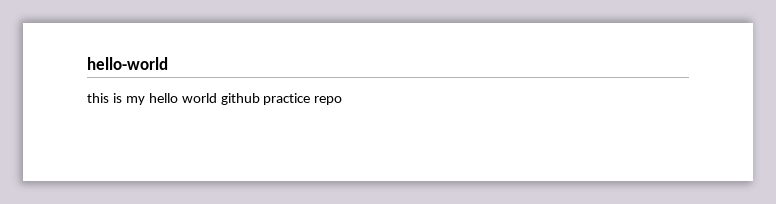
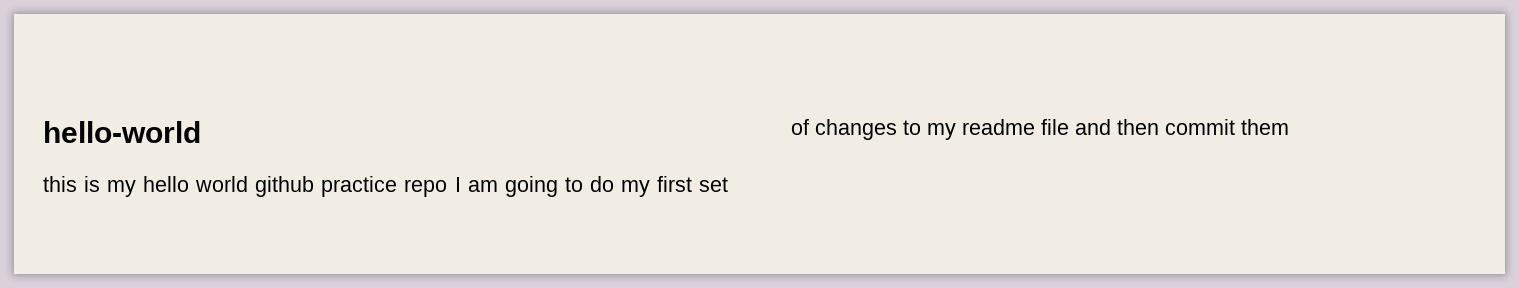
- this is my hello world github practice repo
+ this is my hello world github practice repo I am going to do my first set of changes to my readme file and then commit them

